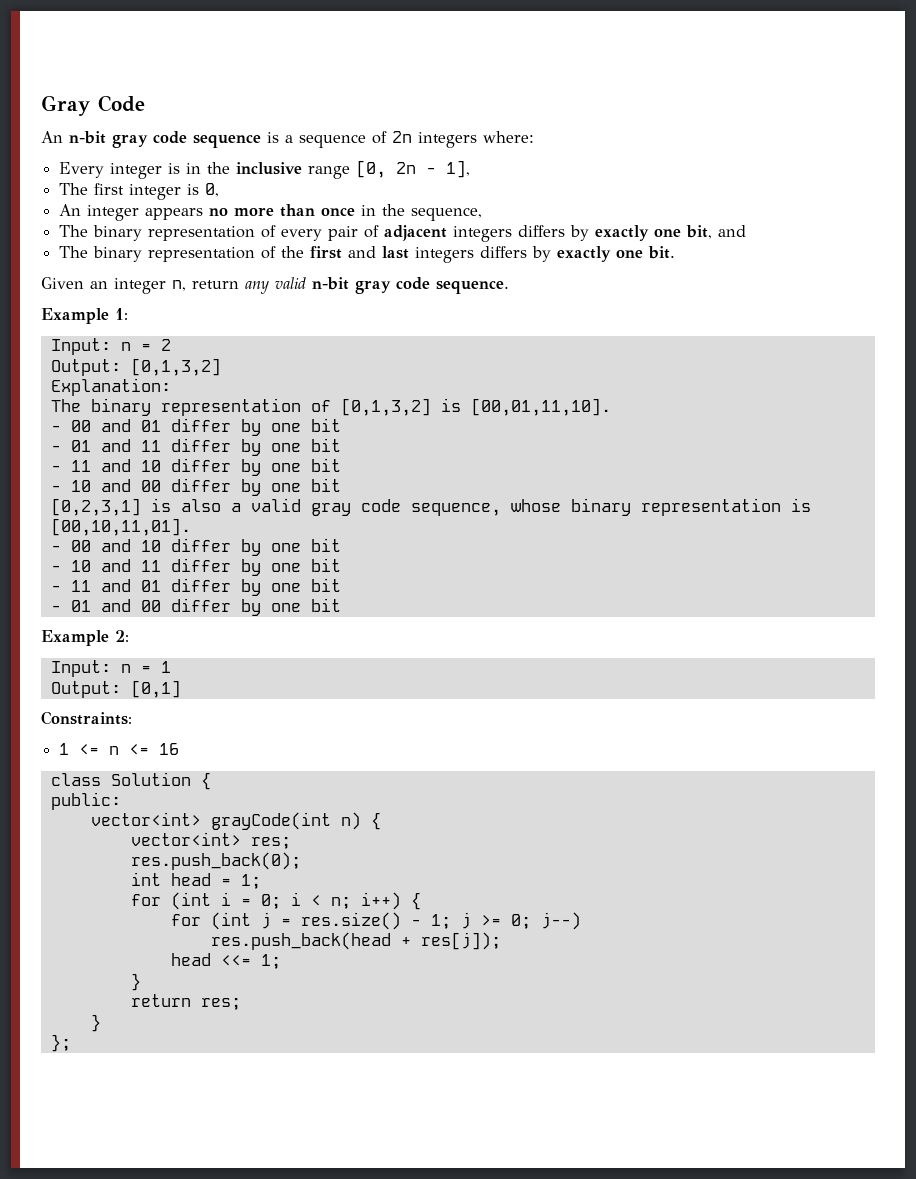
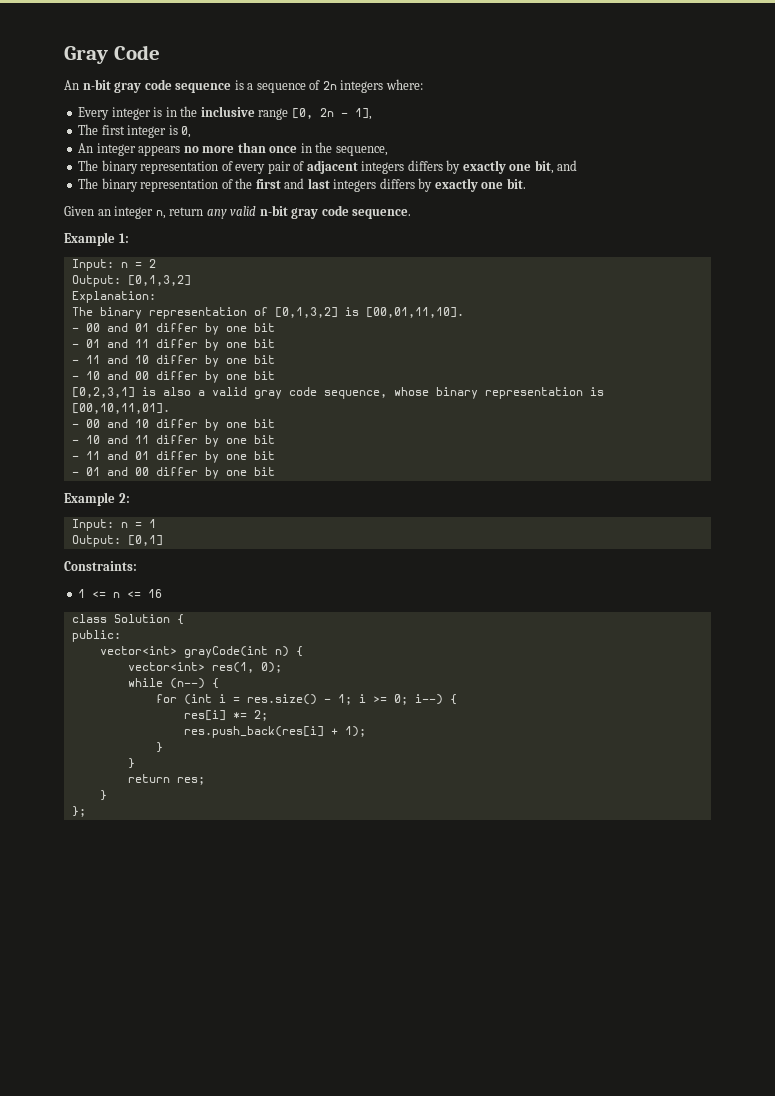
- vector<int> res;
- res.push_back(0);
- int head = 1;
- for (int i = 0; i < n; i++) {
- for (int j = res.size() - 1; j >= 0; j--)
- res.push_back(head + res[j]);
- head <<= 1;
+ vector<int> res(1, 0);
+ while (n--) {
+ for (int i = res.size() - 1; i >= 0; i--) {
+ res[i] *= 2;
+ res.push_back(res[i] + 1);
+ }

